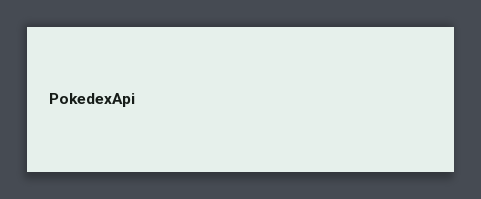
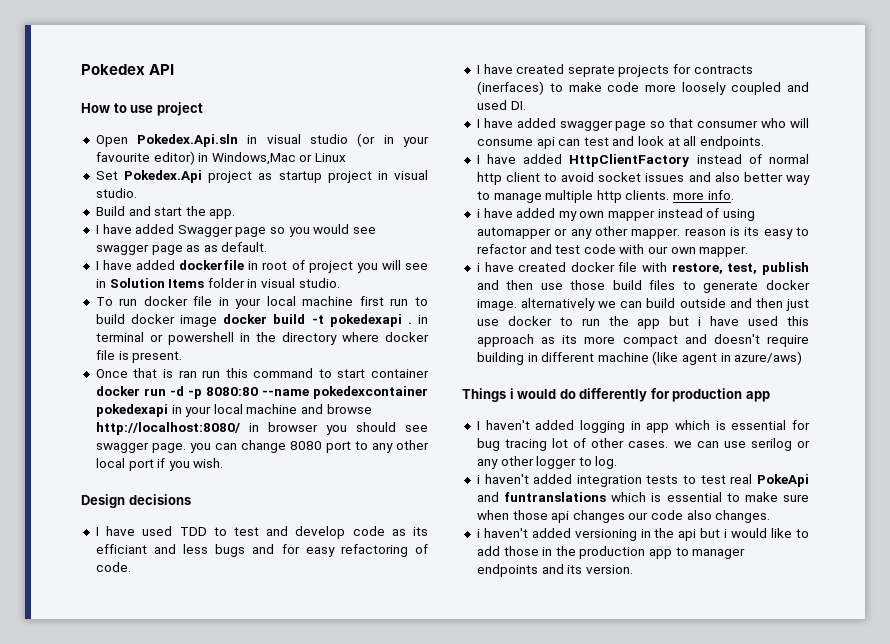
- PokedexApi
+ Pokedex API
+ How to use project
+ Open Pokedex.Api.sln in visual studio (or in your favourite editor) in Windows,Mac or Linux
+ Set Pokedex.Api project as startup project in visual studio.
+ Build and start the app.
+ I have added Swagger page so you would see swagger page as as default.
+ I have added dockerfile in root of project you will see in Solution Items folder in visual studio.
+ To run docker file in your local machine first run to build docker image docker build -t pokedexapi . in terminal or powershell in the directory where docker file is present.
+ Once that is ran run this command to start container docker run -d -p 8080:80 --name pokedexcontainer pokedexapi in your local machine and browse http://localhost:8080/ in browser you should see swagger page. you can change 8080 port to any other local port if you wish.
+ Design decisions
+ I have used TDD to test and develop code as its efficiant and less bugs and for easy refactoring of code.
+ I have created seprate projects for contracts (inerfaces) to make code more loosely coupled and used DI.
+ I have added swagger page so that consumer who will consume api can test and look at all endpoints.
+ I have added HttpClientFactory instead of normal http client to avoid socket issues and also better way to manage multiple http clients. more info.
+ i have added my own mapper instead of using automapper or any other mapper. reason is its easy to refactor and test code with our own mapper.
+ i have created docker file with restore, test, publish and then use those build files to generate docker image. alternatively we can build outside and then just use docker to run the app but i have used this approach as its more compact and doesn't require building in different machine (like agent in azure/aws)
+ Things i would do differently for production app
+ I haven't added logging in app which is essential for bug tracing lot of other cases. we can use serilog or any other logger to log.
+ i haven't added integration tests to test real PokeApi and funtranslations which is essential to make sure when those api changes our code also changes.
+ i haven't added versioning in the api but i would like to add those in the production app to manager endpoints and its version.

